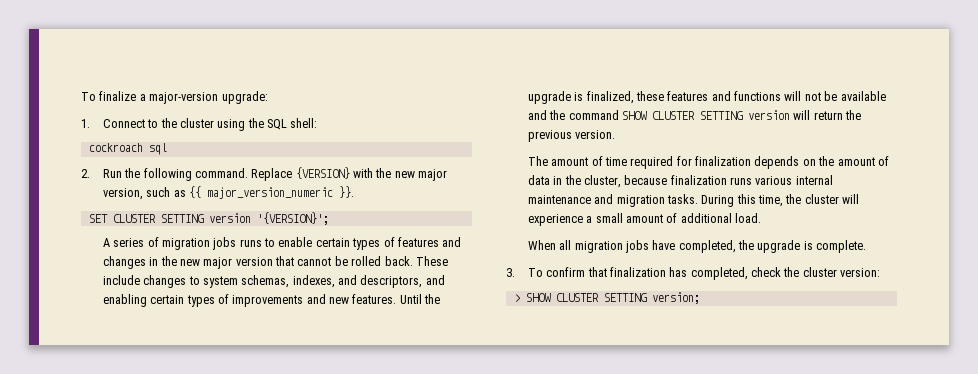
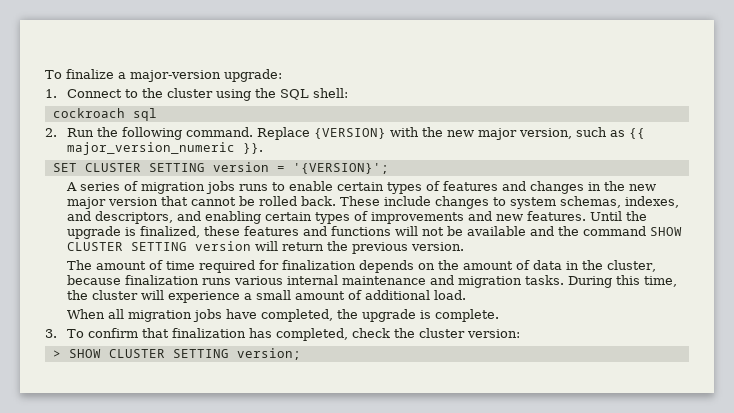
- SET CLUSTER SETTING version '{VERSION}';
+ SET CLUSTER SETTING version = '{VERSION}';

